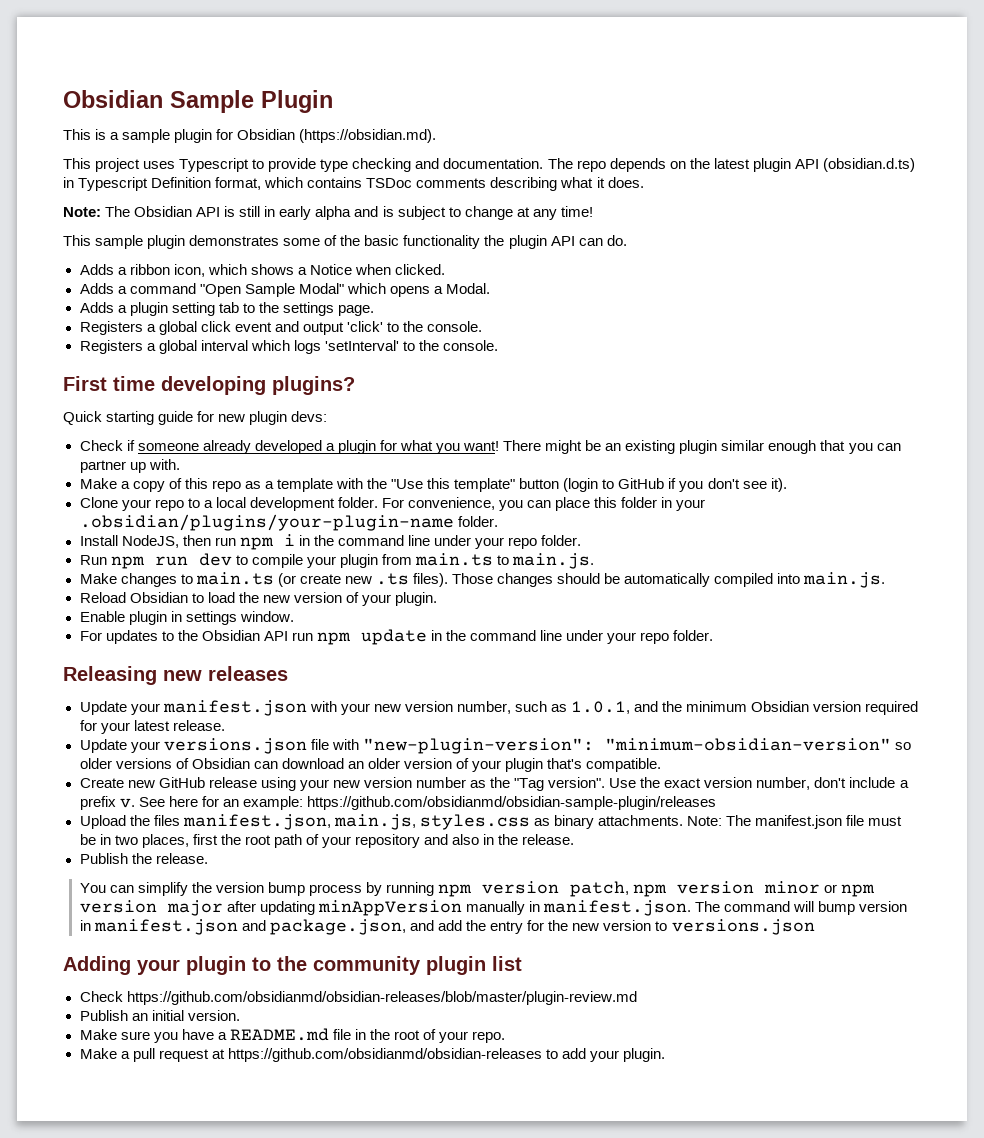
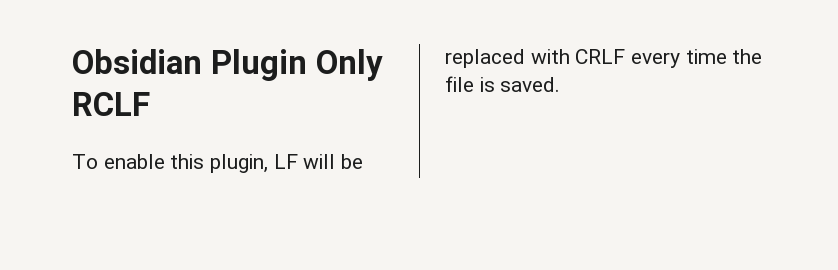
- Obsidian Sample Plugin
- This is a sample plugin for Obsidian (https://obsidian.md).
- This project uses Typescript to provide type checking and documentation. The repo depends on the latest plugin API (obsidian.d.ts) in Typescript Definition format, which contains TSDoc comments describing what it does.
- Note: The Obsidian API is still in early alpha and is subject to change at any time!
- This sample plugin demonstrates some of the basic functionality the plugin API can do.
- Adds a ribbon icon, which shows a Notice when clicked.
- Adds a command "Open Sample Modal" which opens a Modal.
- Adds a plugin setting tab to the settings page.
- Registers a global click event and output 'click' to the console.
- Registers a global interval which logs 'setInterval' to the console.
- First time developing plugins?
- Quick starting guide for new plugin devs:
- Check if someone already developed a plugin for what you want! There might be an existing plugin similar enough that you can partner up with.
- Make a copy of this repo as a template with the "Use this template" button (login to GitHub if you don't see it).
- Clone your repo to a local development folder. For convenience, you can place this folder in your .obsidian/plugins/your-plugin-name folder.
- Install NodeJS, then run npm i in the command line under your repo folder.
- Run npm run dev to compile your plugin from main.ts to main.js.
- Make changes to main.ts (or create new .ts files). Those changes should be automatically compiled into main.js.
- Reload Obsidian to load the new version of your plugin.
- Enable plugin in settings window.
- For updates to the Obsidian API run npm update in the command line under your repo folder.
- Releasing new releases
- Update your manifest.json with your new version number, such as 1.0.1, and the minimum Obsidian version required for your latest release.
- Update your versions.json file with "new-plugin-version": "minimum-obsidian-version" so older versions of Obsidian can download an older version of your plugin that's compatible.
- Create new GitHub release using your new version number as the "Tag version". Use the exact version number, don't include a prefix v. See here for an example: https://github.com/obsidianmd/obsidian-sample-plugin/releases
- Upload the files manifest.json, main.js, styles.css as binary attachments. Note: The manifest.json file must be in two places, first the root path of your repository and also in the release.
- Publish the release.
- You can simplify the version bump process by running npm version patch, npm version minor or npm version major after updating minAppVersion manually in manifest.json. The command will bump version in manifest.json and package.json, and add the entry for the new version to versions.json
- Adding your plugin to the community plugin list
- Check https://github.com/obsidianmd/obsidian-releases/blob/master/plugin-review.md
- Publish an initial version.
- Make sure you have a README.md file in the root of your repo.
- Make a pull request at https://github.com/obsidianmd/obsidian-releases to add your plugin.
+ Obsidian Plugin Only RCLF
+ To enable this plugin, LF will be replaced with CRLF every time the file is saved.

